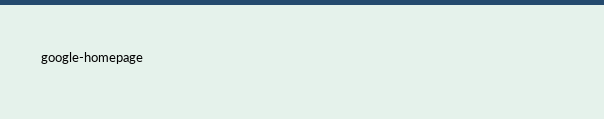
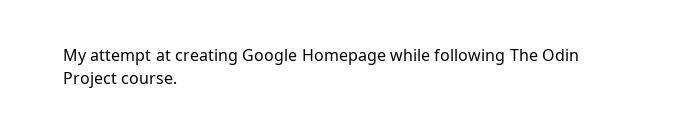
- google-homepage
+ My attempt at creating Google Homepage while following The Odin Project course.

